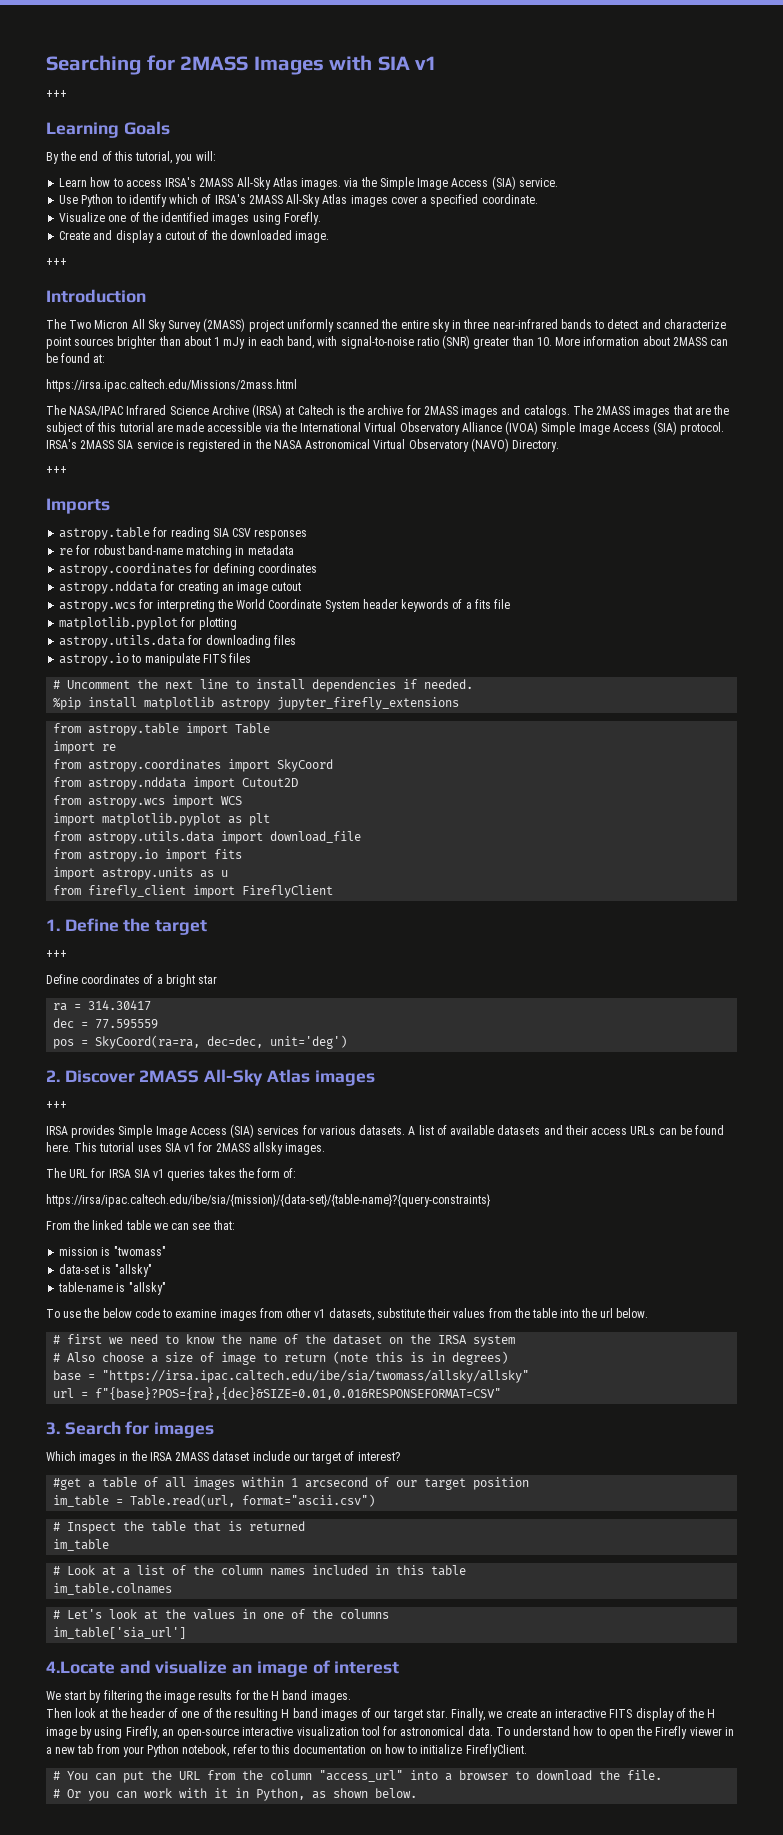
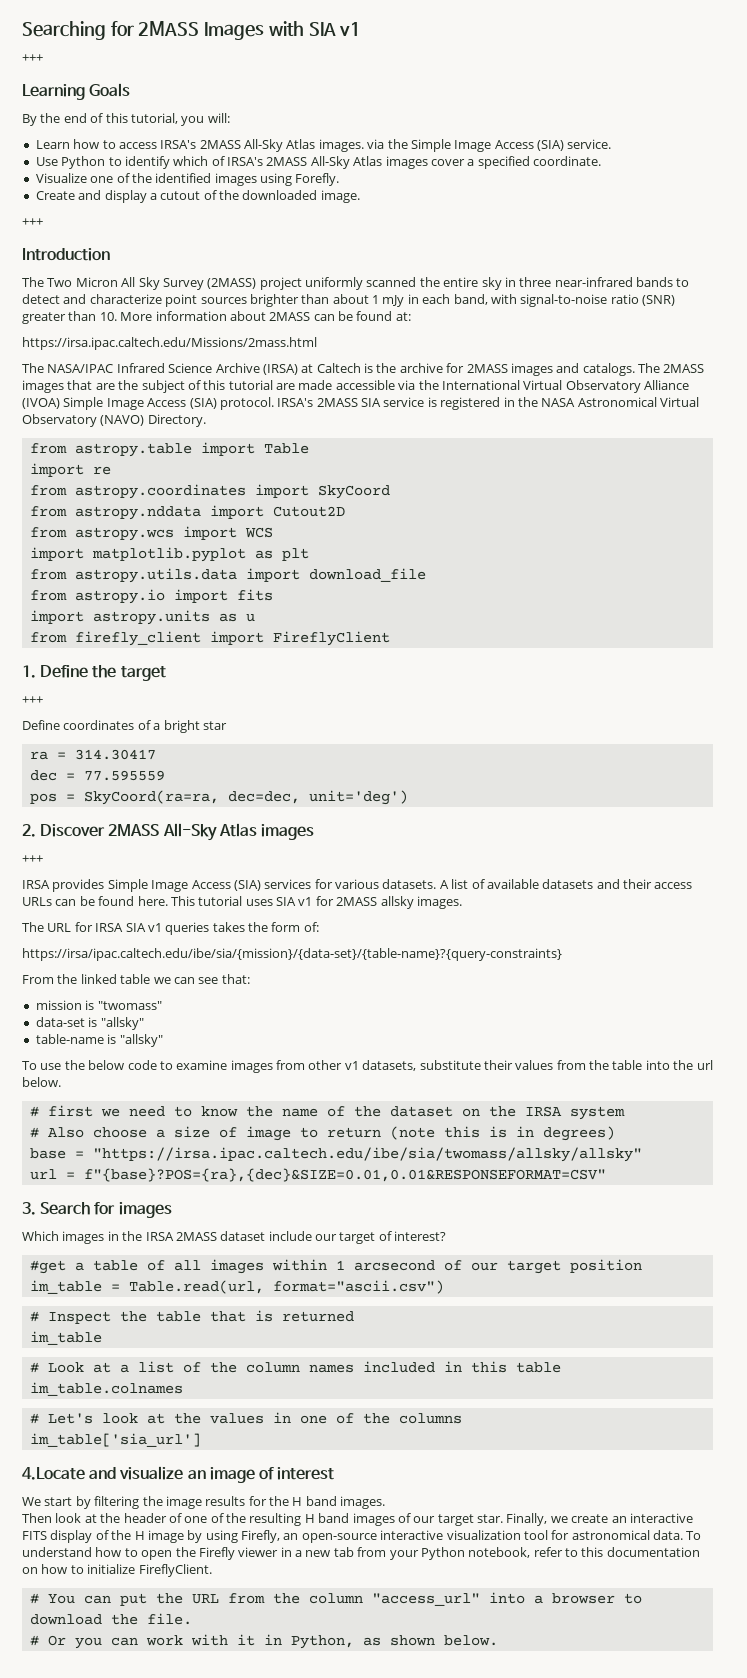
  IRSA's 2MASS SIA service is registered in the NASA Astronomical Virtual Observatory (NAVO) Directory.
- +++
- Imports
- astropy.table for reading SIA CSV responses
- re for robust band-name matching in metadata
- astropy.coordinates for defining coordinates
- astropy.nddata for creating an image cutout
- astropy.wcs for interpreting the World Coordinate System header keywords of a fits file
- matplotlib.pyplot for plotting
- astropy.utils.data for downloading files
- astropy.io to manipulate FITS files
- # Uncomment the next line to install dependencies if needed.
- %pip install matplotlib astropy jupyter_firefly_extensions

